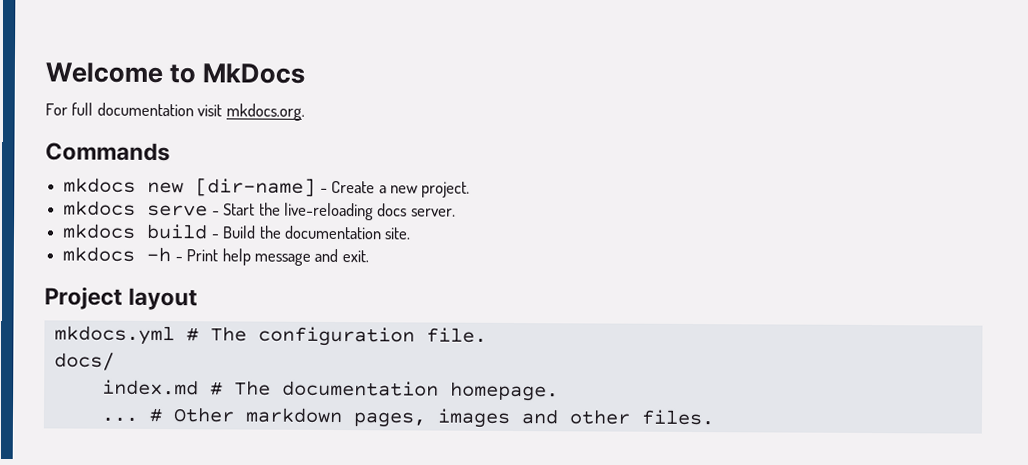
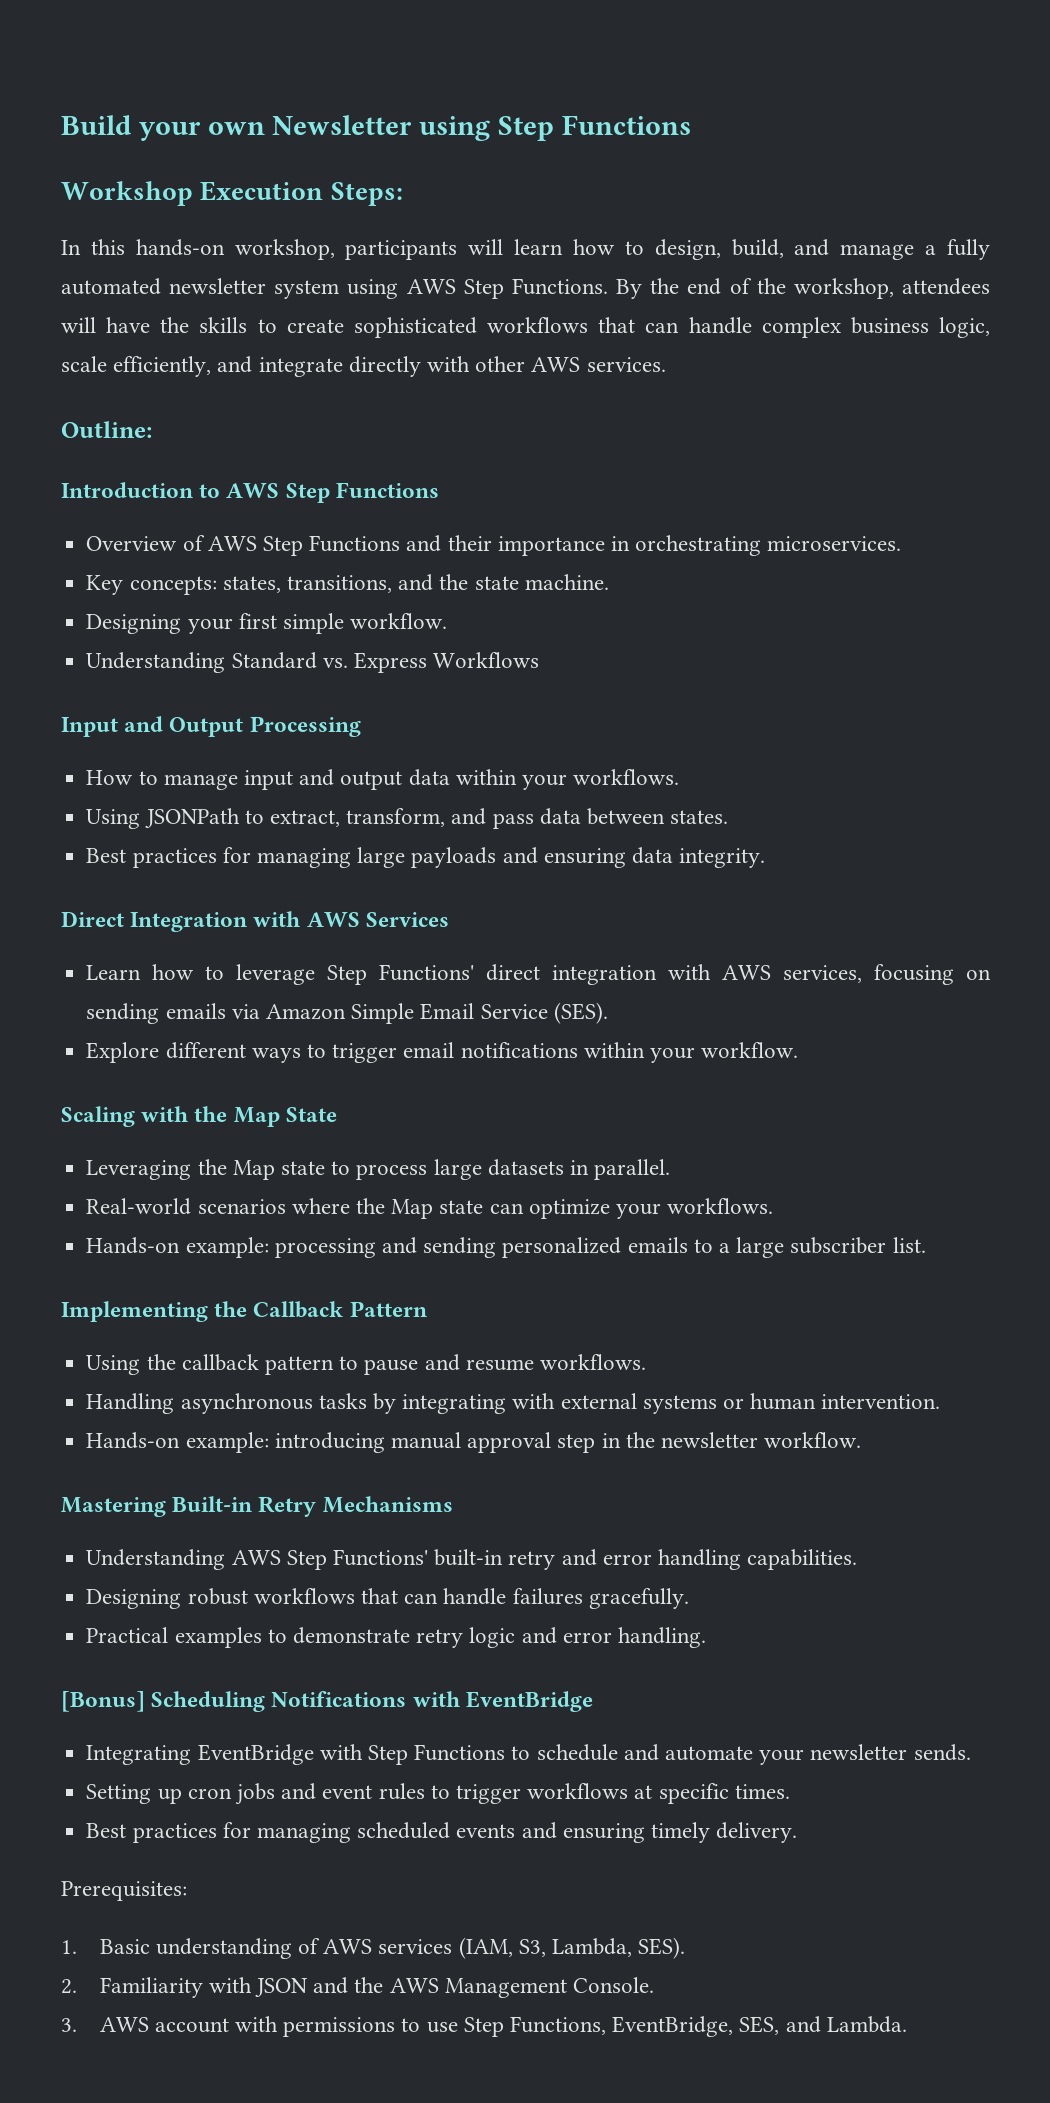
- Welcome to MkDocs
- For full documentation visit mkdocs.org.
- Commands
- mkdocs new [dir-name] - Create a new project.
- mkdocs serve - Start the live-reloading docs server.
- mkdocs build - Build the documentation site.
- mkdocs -h - Print help message and exit.
- Project layout
- mkdocs.yml # The configuration file.
- docs/
- index.md # The documentation homepage.
- ... # Other markdown pages, images and other files.
+ Build your own Newsletter using Step Functions
+ Workshop Execution Steps:
+ In this hands-on workshop, participants will learn how to design, build, and manage a fully automated newsletter system using AWS Step Functions. By the end of the workshop, attendees will have the skills to create sophisticated workflows that can handle complex business logic, scale efficiently, and integrate directly with other AWS services.
+ Outline:
+ Introduction to AWS Step Functions
+ Overview of AWS Step Functions and their importance in orchestrating microservices.
+ Key concepts: states, transitions, and the state machine.
+ Designing your first simple workflow.
+ Understanding Standard vs. Express Workflows
+ Input and Output Processing
+ How to manage input and output data within your workflows.
+ Using JSONPath to extract, transform, and pass data between states.
+ Best practices for managing large payloads and ensuring data integrity.
+ Direct Integration with AWS Services
+ Learn how to leverage Step Functions' direct integration with AWS services, focusing on sending emails via Amazon Simple Email Service (SES).
+ Explore different ways to trigger email notifications within your workflow.
+ Scaling with the Map State
+ Leveraging the Map state to process large datasets in parallel.
+ Real-world scenarios where the Map state can optimize your workflows.
+ Hands-on example: processing and sending personalized emails to a large subscriber list.
+ Implementing the Callback Pattern
+ Using the callback pattern to pause and resume workflows.
+ Handling asynchronous tasks by integrating with external systems or human intervention.
+ Hands-on example: introducing manual approval step in the newsletter workflow.
+ Mastering Built-in Retry Mechanisms
+ Understanding AWS Step Functions' built-in retry and error handling capabilities.
+ Designing robust workflows that can handle failures gracefully.
+ Practical examples to demonstrate retry logic and error handling.
+ [Bonus] Scheduling Notifications with EventBridge
+ Integrating EventBridge with Step Functions to schedule and automate your newsletter sends.
+ Setting up cron jobs and event rules to trigger workflows at specific times.
+ Best practices for managing scheduled events and ensuring timely delivery.
+ Prerequisites:
+ 1. Basic understanding of AWS services (IAM, S3, Lambda, SES).
+ 2. Familiarity with JSON and the AWS Management Console.
+ 3. AWS account with permissions to use Step Functions, EventBridge, SES, and Lambda.

